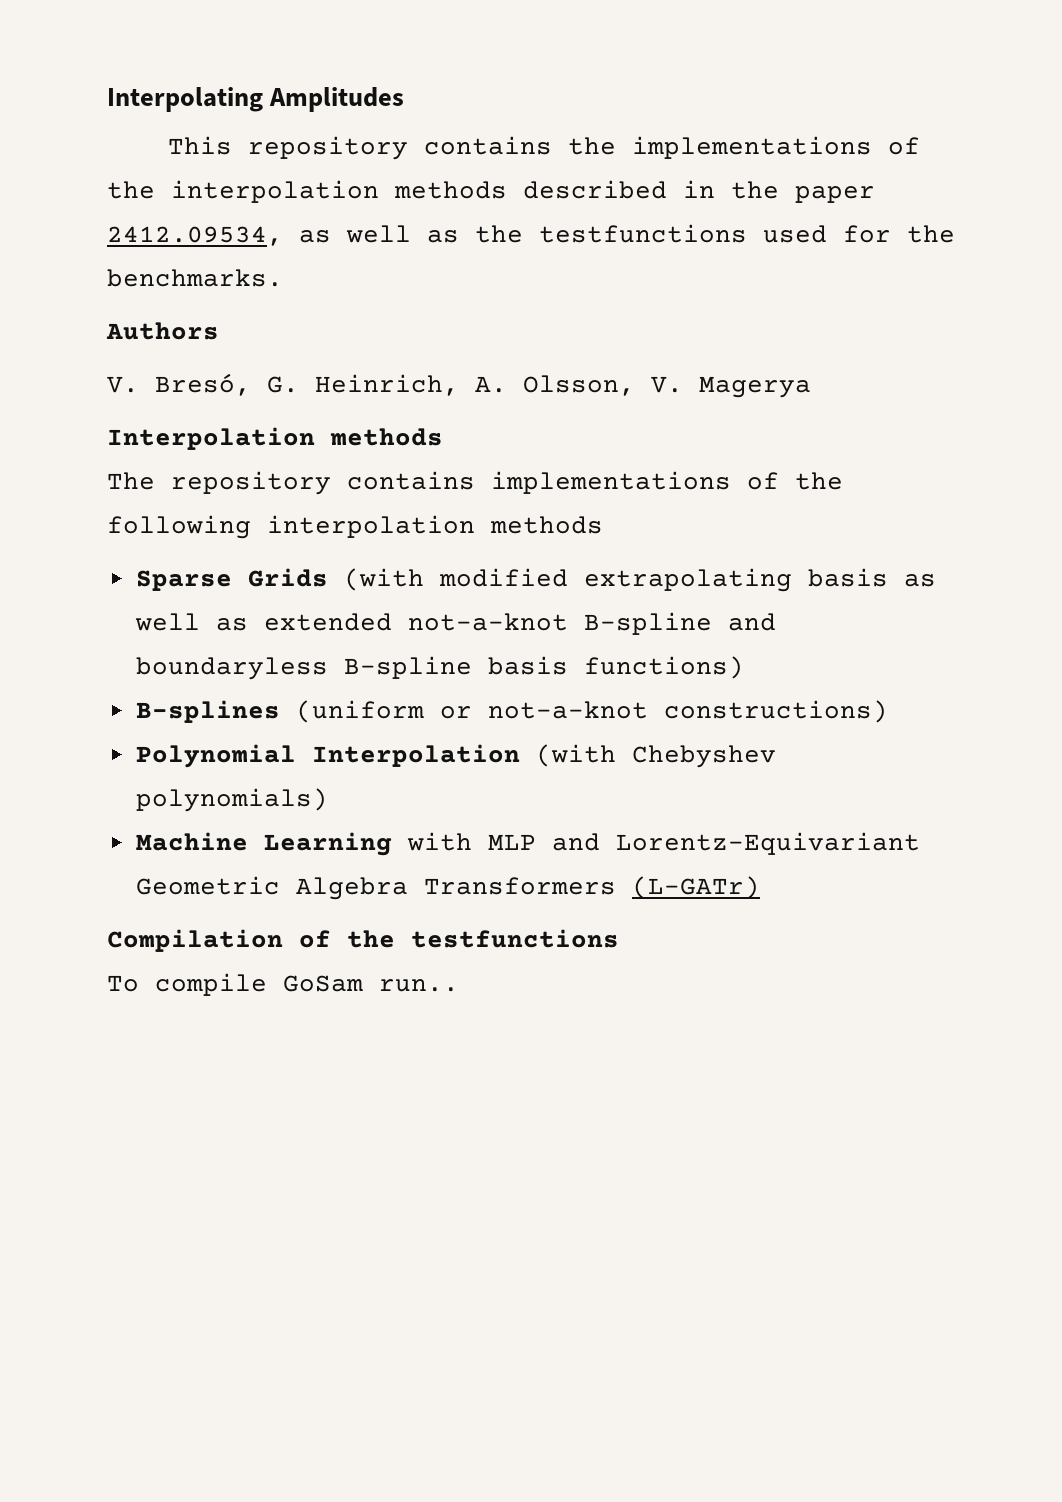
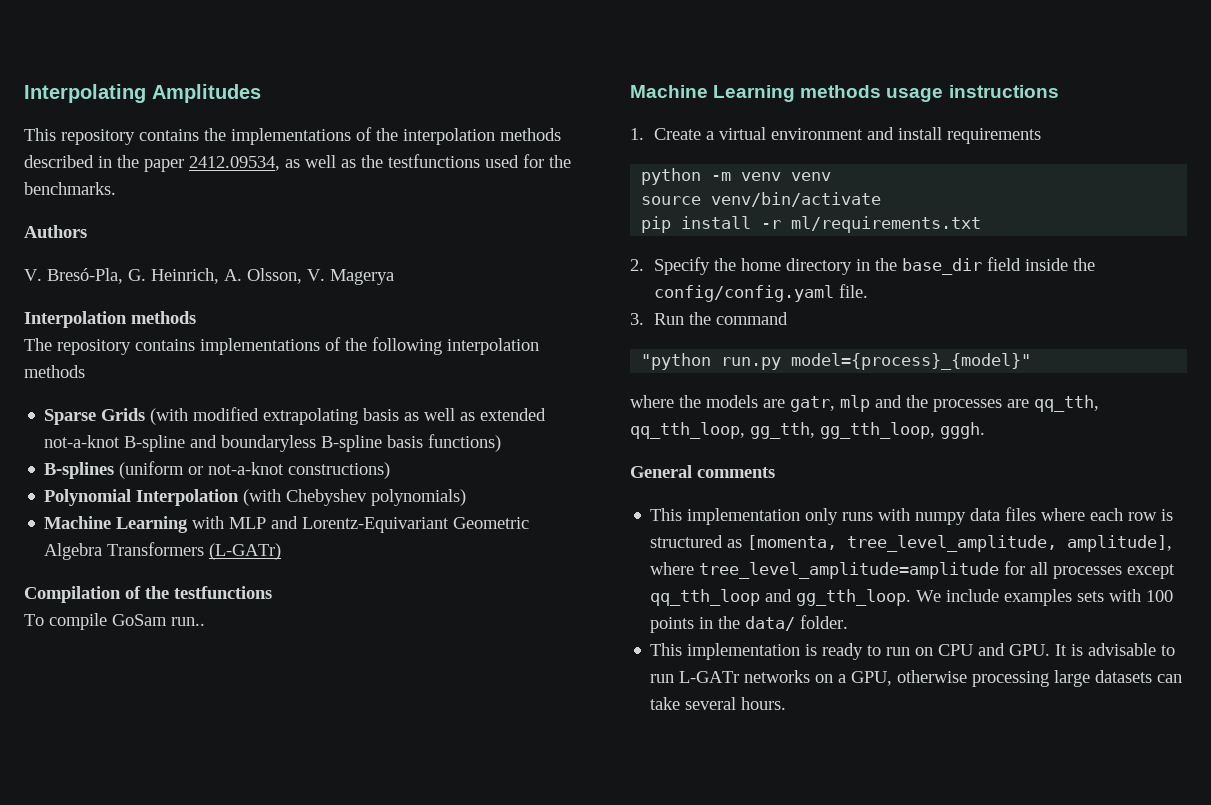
- V. Bresó, G. Heinrich, A. Olsson, V. Magerya
+ V. Bresó-Pla, G. Heinrich, A. Olsson, V. Magerya
+ Machine Learning methods usage instructions
+ 1. Create a virtual environment and install requirements
+ python -m venv venv
+ source venv/bin/activate
+ pip install -r ml/requirements.txt
+ 2. Specify the home directory in the base_dir field inside the config/config.yaml file.
+ 3. Run the command
+ "python run.py model={process}_{model}"
+ where the models are gatr, mlp and the processes are qq_tth, qq_tth_loop, gg_tth, gg_tth_loop, gggh.
+ General comments
+ This implementation only runs with numpy data files where each row is structured as [momenta, tree_level_amplitude, amplitude], where tree_level_amplitude=amplitude for all processes except qq_tth_loop and gg_tth_loop. We include examples sets with 100 points in the data/ folder.
+ This implementation is ready to run on CPU and GPU. It is advisable to run L-GATr networks on a GPU, otherwise processing large datasets can take several hours.

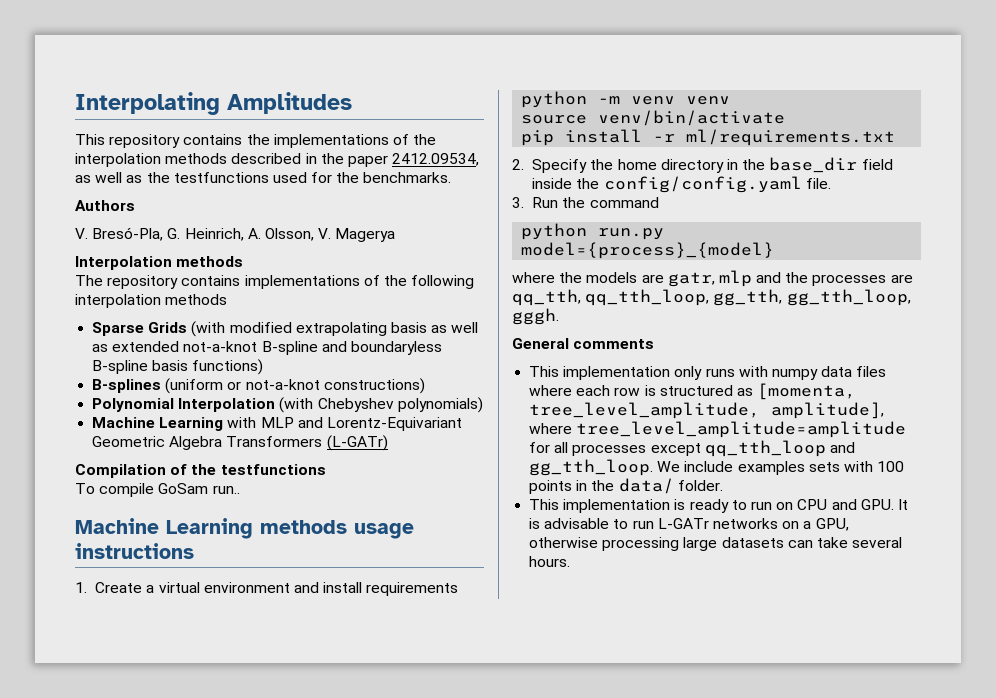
- "python run.py model={process}_{model}"
+ python run.py model={process}_{model}

